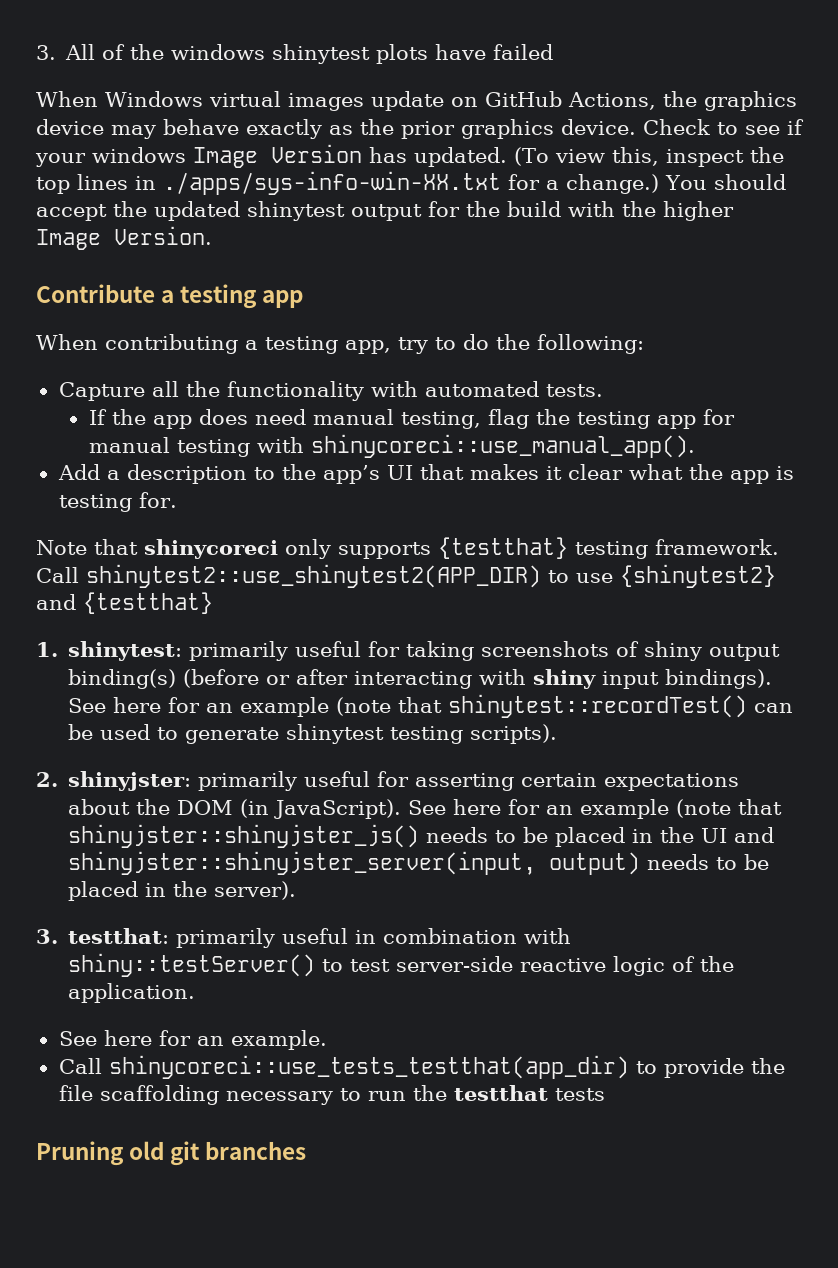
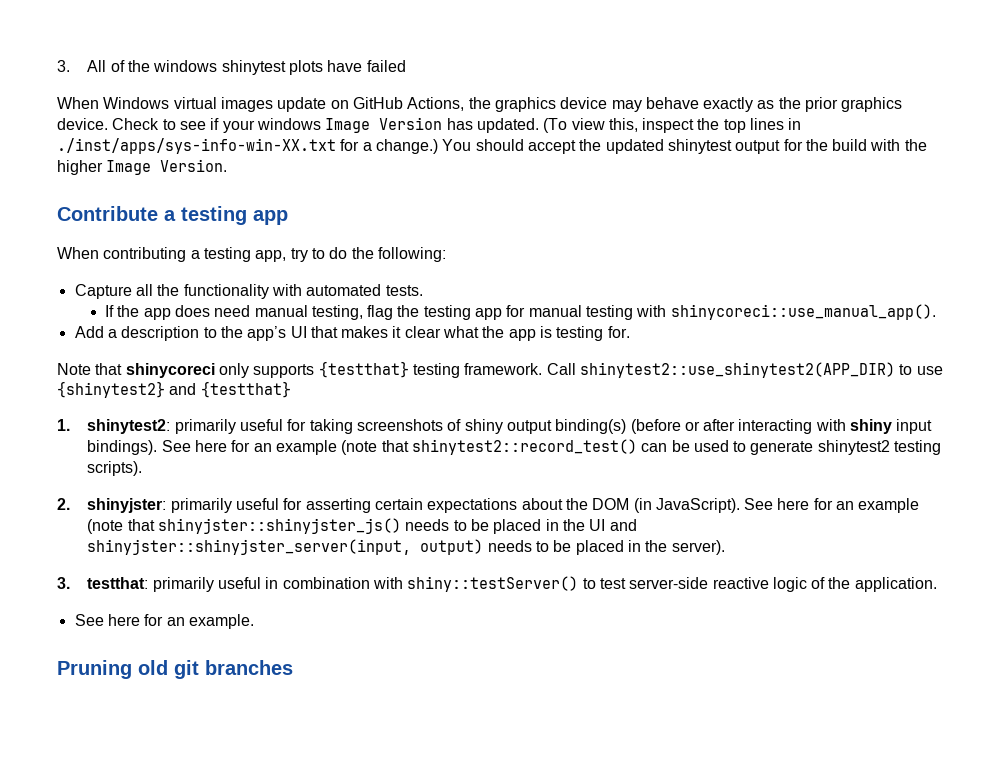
- (To view this, inspect the top lines in ./apps/sys-info-win-XX.txt for a change.)
+ (To view this, inspect the top lines in ./inst/apps/sys-info-win-XX.txt for a change.)
- 1. shinytest: primarily useful for taking screenshots of shiny output binding(s) (before or after interacting with shiny input bindings).
+ 1. shinytest2: primarily useful for taking screenshots of shiny output binding(s) (before or after interacting with shiny input bindings).
- See here for an example (note that shinytest::recordTest() can be used to generate shinytest testing scripts).
+ See here for an example (note that shinytest2::record_test() can be used to generate shinytest2 testing scripts).
- Call shinycoreci::use_tests_testthat(app_dir) to provide the file scaffolding necessary to run the testthat tests

